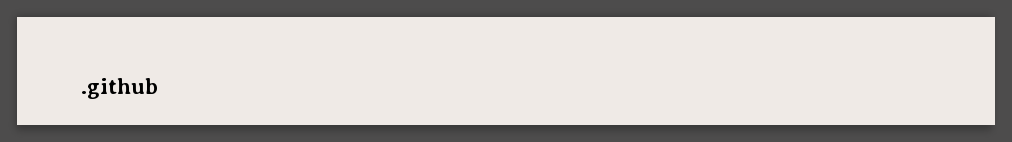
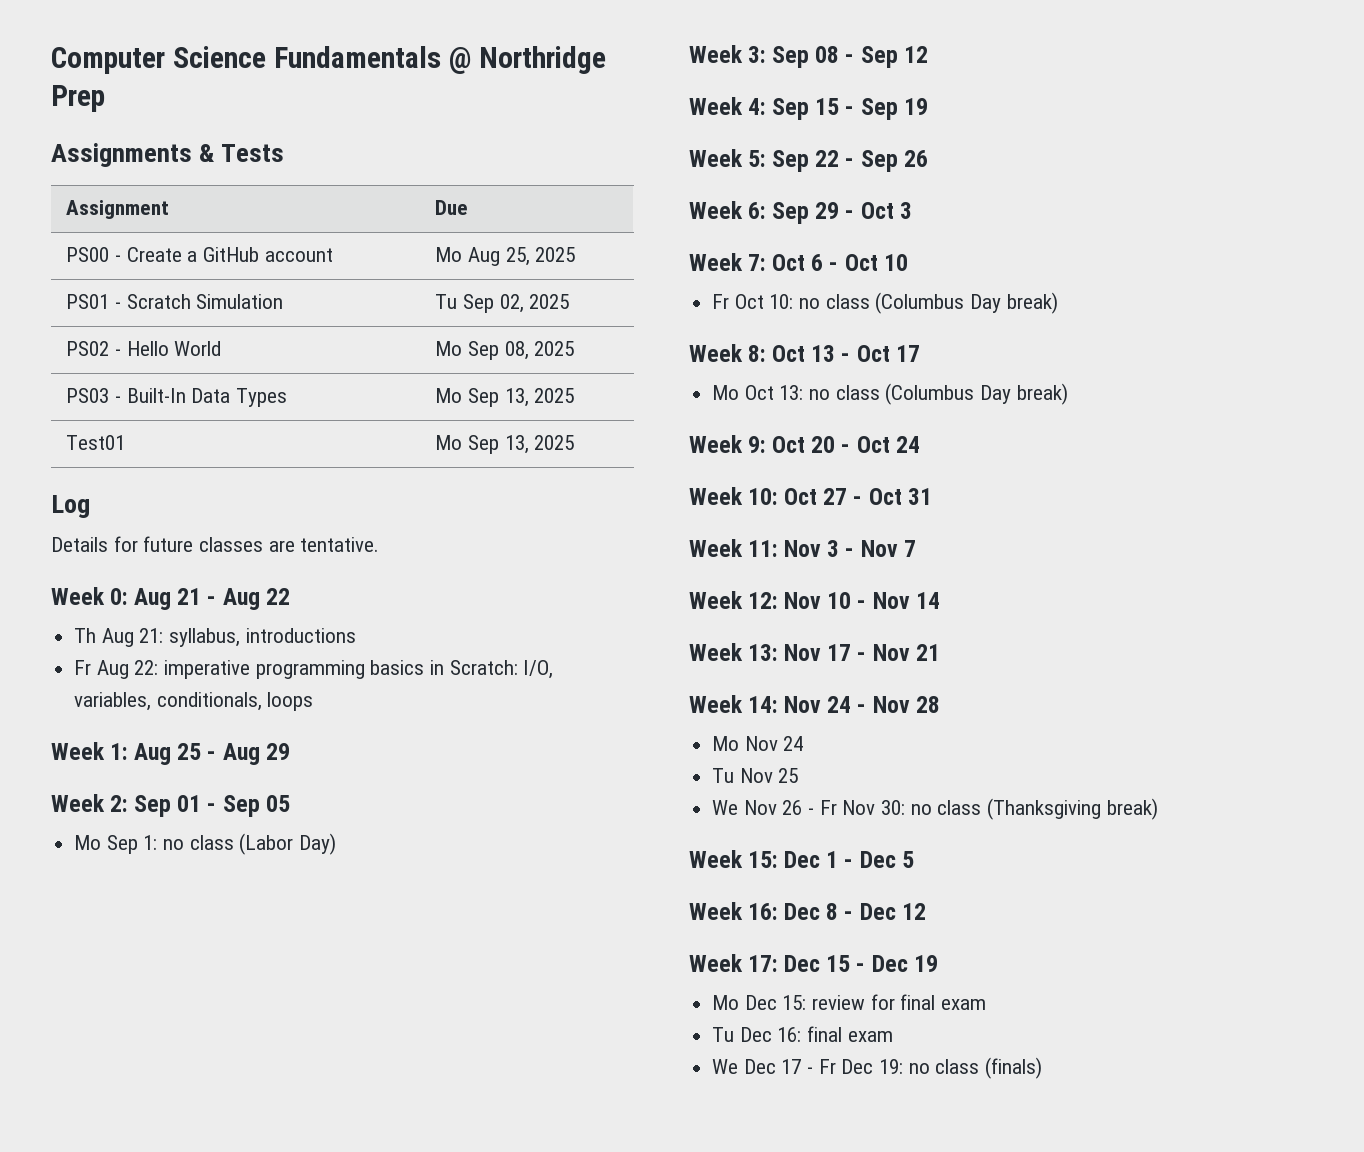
- .github
+ Computer Science Fundamentals @ Northridge Prep
+ Assignments & Tests
+ Assignment | Due
+ PS00 - Create a GitHub account | Mo Aug 25, 2025
+ PS01 - Scratch Simulation | Tu Sep 02, 2025
+ PS02 - Hello World | Mo Sep 08, 2025
+ PS03 - Built-In Data Types | Mo Sep 13, 2025
+ Test01 | Mo Sep 13, 2025
+ Log
+ Details for future classes are tentative.
+ Week 0: Aug 21 - Aug 22
+ Th Aug 21: syllabus, introductions
+ Fr Aug 22: imperative programming basics in Scratch: I/O, variables, conditionals, loops
+ Week 1: Aug 25 - Aug 29
+ Week 2: Sep 01 - Sep 05
+ Mo Sep 1: no class (Labor Day)
+ Week 3: Sep 08 - Sep 12
+ Week 4: Sep 15 - Sep 19
+ Week 5: Sep 22 - Sep 26
+ Week 6: Sep 29 - Oct 3
+ Week 7: Oct 6 - Oct 10
+ Fr Oct 10: no class (Columbus Day break)
+ Week 8: Oct 13 - Oct 17
+ Mo Oct 13: no class (Columbus Day break)
+ Week 9: Oct 20 - Oct 24
+ Week 10: Oct 27 - Oct 31
+ Week 11: Nov 3 - Nov 7
+ Week 12: Nov 10 - Nov 14
+ Week 13: Nov 17 - Nov 21
+ Week 14: Nov 24 - Nov 28
+ Mo Nov 24
+ Tu Nov 25
+ We Nov 26 - Fr Nov 30: no class (Thanksgiving break)
+ Week 15: Dec 1 - Dec 5
+ Week 16: Dec 8 - Dec 12
+ Week 17: Dec 15 - Dec 19
+ Mo Dec 15: review for final exam
+ Tu Dec 16: final exam
+ We Dec 17 - Fr Dec 19: no class (finals)

